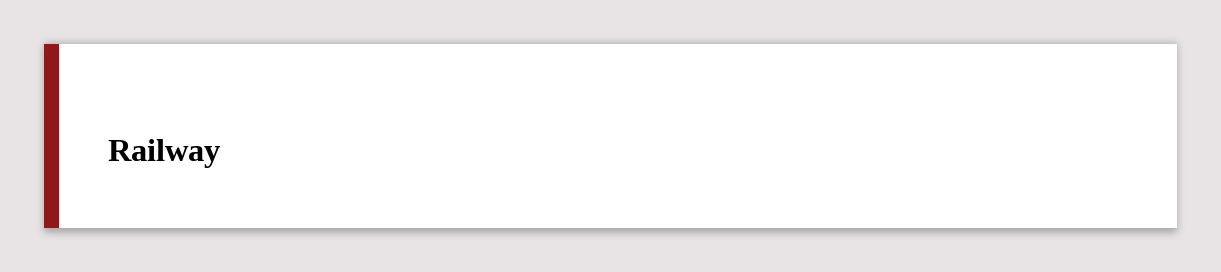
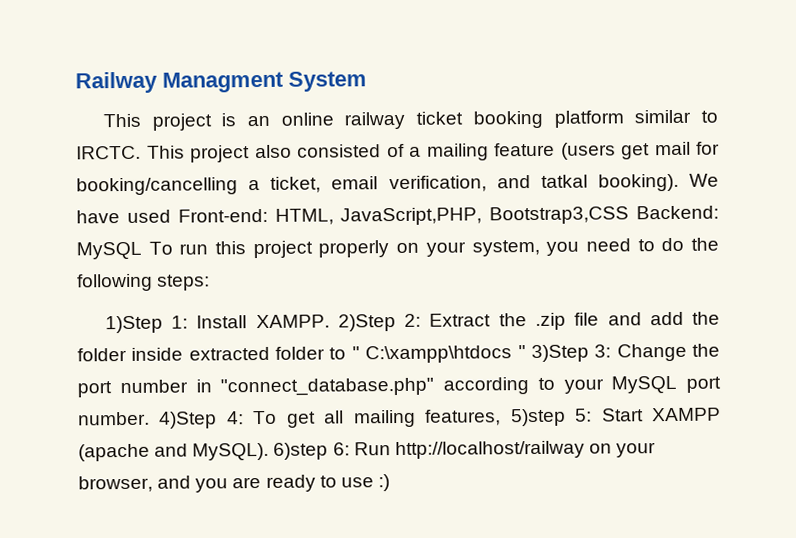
- Railway
+ Railway Managment System
+ This project is an online railway ticket booking platform similar to IRCTC. This project also consisted of a mailing feature (users get mail for booking/cancelling a ticket, email verification, and tatkal booking). We have used Front-end: HTML, JavaScript,PHP, Bootstrap3,CSS Backend: MySQL To run this project properly on your system, you need to do the following steps:
+ 1)Step 1: Install XAMPP. 2)Step 2: Extract the .zip file and add the folder inside extracted folder to " C:\xampp\htdocs " 3)Step 3: Change the port number in "connect_database.php" according to your MySQL port number. 4)Step 4: To get all mailing features, 5)step 5: Start XAMPP (apache and MySQL). 6)step 6: Run http://localhost/railway on your browser, and you are ready to use :)

